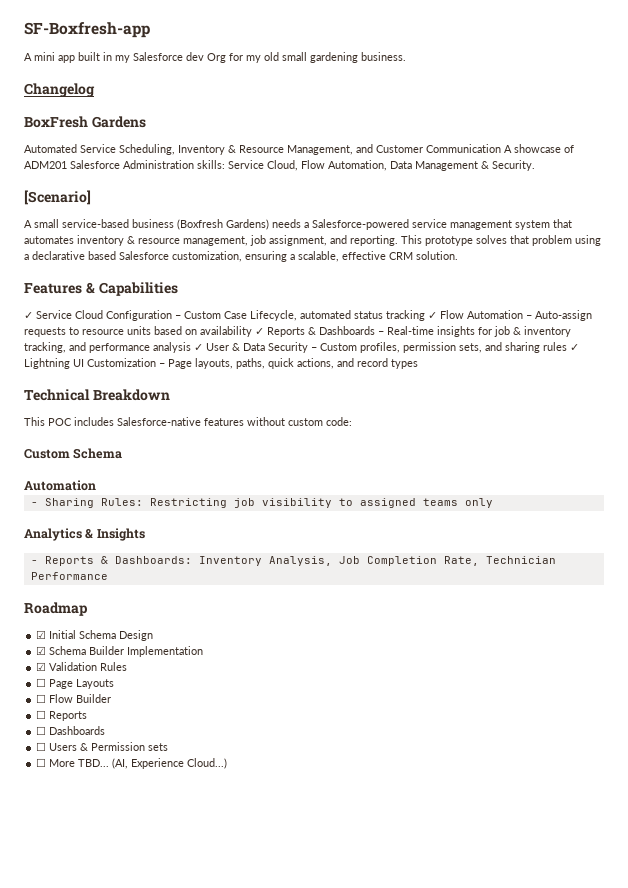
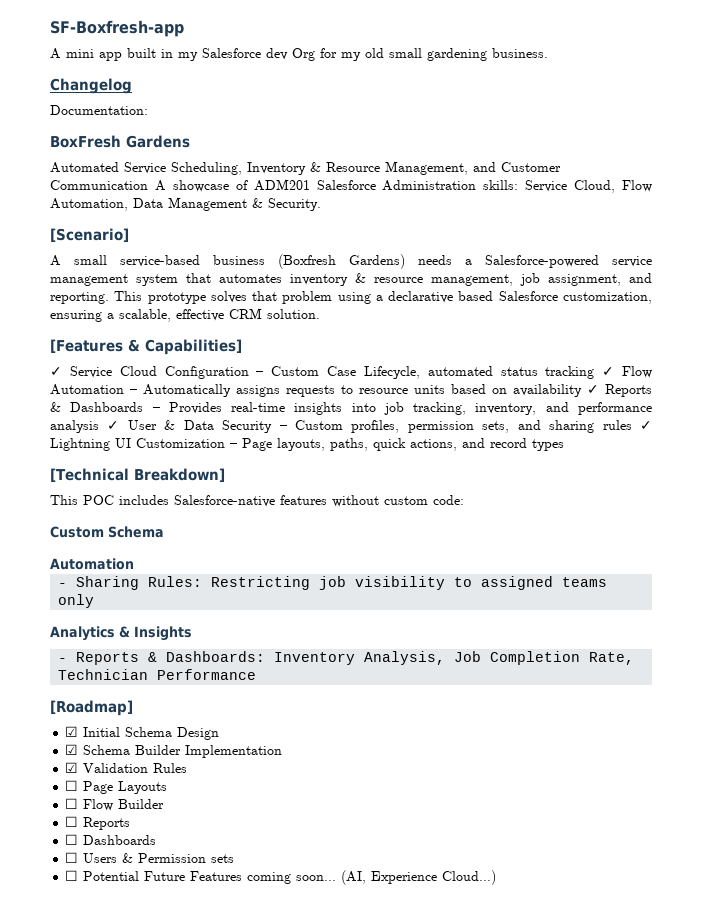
+ Documentation:
- Features & Capabilities
+ [Features & Capabilities]
- ✓ Service Cloud Configuration – Custom Case Lifecycle, automated status tracking ✓ Flow Automation – Auto-assign requests to resource units based on availability ✓ Reports & Dashboards – Real-time insights for job & inventory tracking, and performance analysis ✓ User & Data Security – Custom profiles, permission sets, and sharing rules ✓ Lightning UI Customization – Page layouts, paths, quick actions, and record types
+ ✓ Service Cloud Configuration – Custom Case Lifecycle, automated status tracking ✓ Flow Automation – Automatically assigns requests to resource units based on availability ✓ Reports & Dashboards – Provides real-time insights into job tracking, inventory, and performance analysis ✓ User & Data Security – Custom profiles, permission sets, and sharing rules ✓ Lightning UI Customization – Page layouts, paths, quick actions, and record types
- Technical Breakdown
+ [Technical Breakdown]
- Roadmap
+ [Roadmap]
- ☐ More TBD...
+ ☐ Potential Future Features coming soon...

